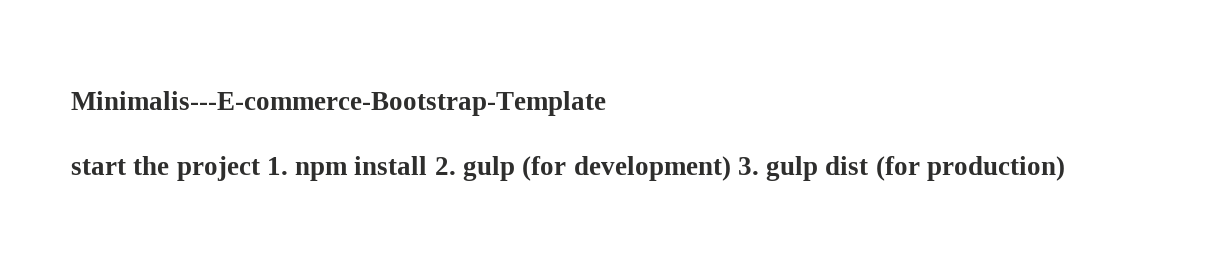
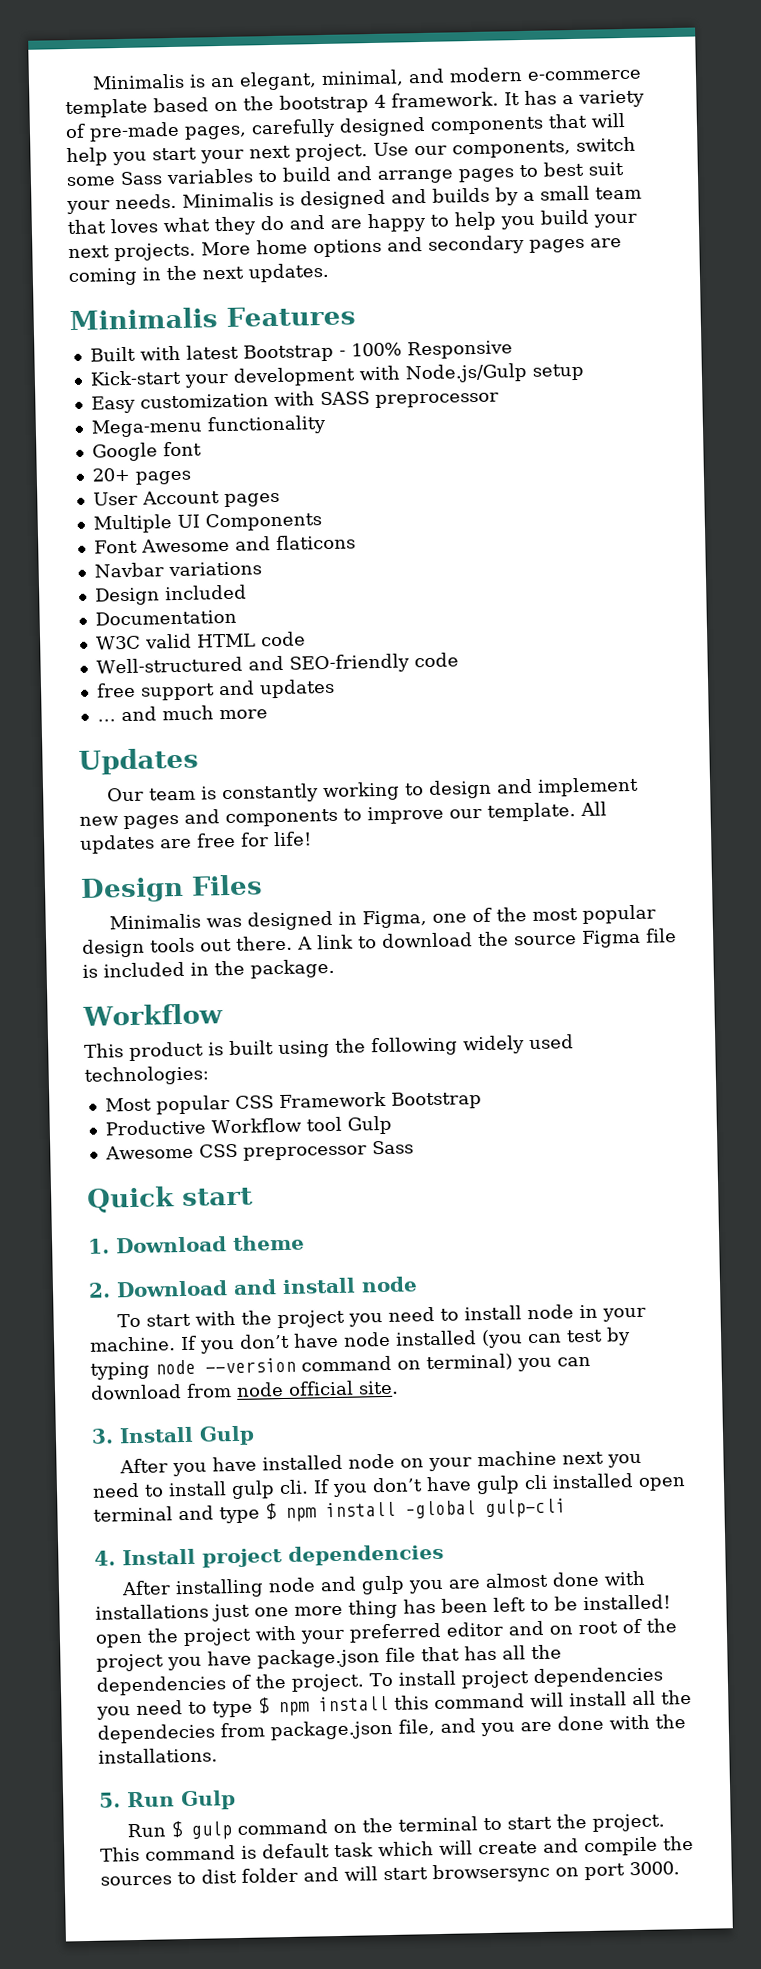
- Minimalis---E-commerce-Bootstrap-Template
- start the project 1. npm install 2. gulp (for development) 3. gulp dist (for production)
+ Minimalis is an elegant, minimal, and modern e-commerce template based on the bootstrap 4 framework. It has a variety of pre-made pages, carefully designed components that will help you start your next project. Use our components, switch some Sass variables to build and arrange pages to best suit your needs. Minimalis is designed and builds by a small team that loves what they do and are happy to help you build your next projects. More home options and secondary pages are coming in the next updates.
+ Minimalis Features
+ Built with latest Bootstrap - 100% Responsive
+ Kick-start your development with Node.js/Gulp setup
+ Easy customization with SASS preprocessor
+ Mega-menu functionality
+ Google font
+ 20+ pages
+ User Account pages
+ Multiple UI Components
+ Font Awesome and flaticons
+ Navbar variations
+ Design included
+ Documentation
+ W3C valid HTML code
+ Well-structured and SEO-friendly code
+ free support and updates
+ … and much more
+ Updates
+ Our team is constantly working to design and implement new pages and components to improve our template. All updates are free for life!
+ Design Files
+ Minimalis was designed in Figma, one of the most popular design tools out there. A link to download the source Figma file is included in the package.
+ Workflow
+ This product is built using the following widely used technologies:
+ Most popular CSS Framework Bootstrap
+ Productive Workflow tool Gulp
+ Awesome CSS preprocessor Sass
+ Quick start
+ 1. Download theme
+ 2. Download and install node
+ To start with the project you need to install node in your machine. If you don’t have node installed (you can test by typing node --version command on terminal) you can download from node official site.
+ 3. Install Gulp
+ After you have installed node on your machine next you need to install gulp cli. If you don’t have gulp cli installed open terminal and type $ npm install –global gulp-cli
+ 4. Install project dependencies
+ After installing node and gulp you are almost done with installations just one more thing has been left to be installed! open the project with your preferred editor and on root of the project you have package.json file that has all the dependencies of the project. To install project dependencies you need to type $ npm install this command will install all the dependecies from package.json file, and you are done with the installations.
+ 5. Run Gulp
+ Run $ gulp command on the terminal to start the project. This command is default task which will create and compile the sources to dist folder and will start browsersync on port 3000.

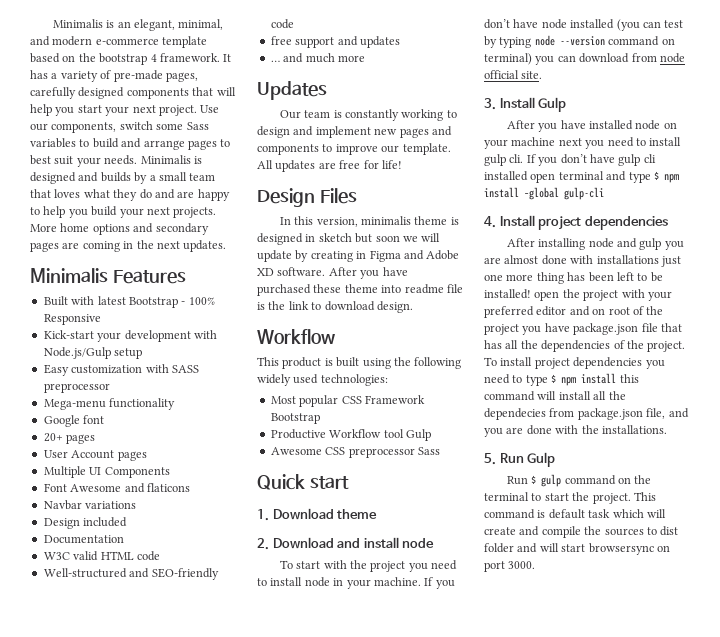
- Minimalis was designed in Figma, one of the most popular design tools out there. A link to download the source Figma file is included in the package.
+ In this version, minimalis theme is designed in sketch but soon we will update by creating in Figma and Adobe XD software. After you have purchased these theme into readme file is the link to download design.

